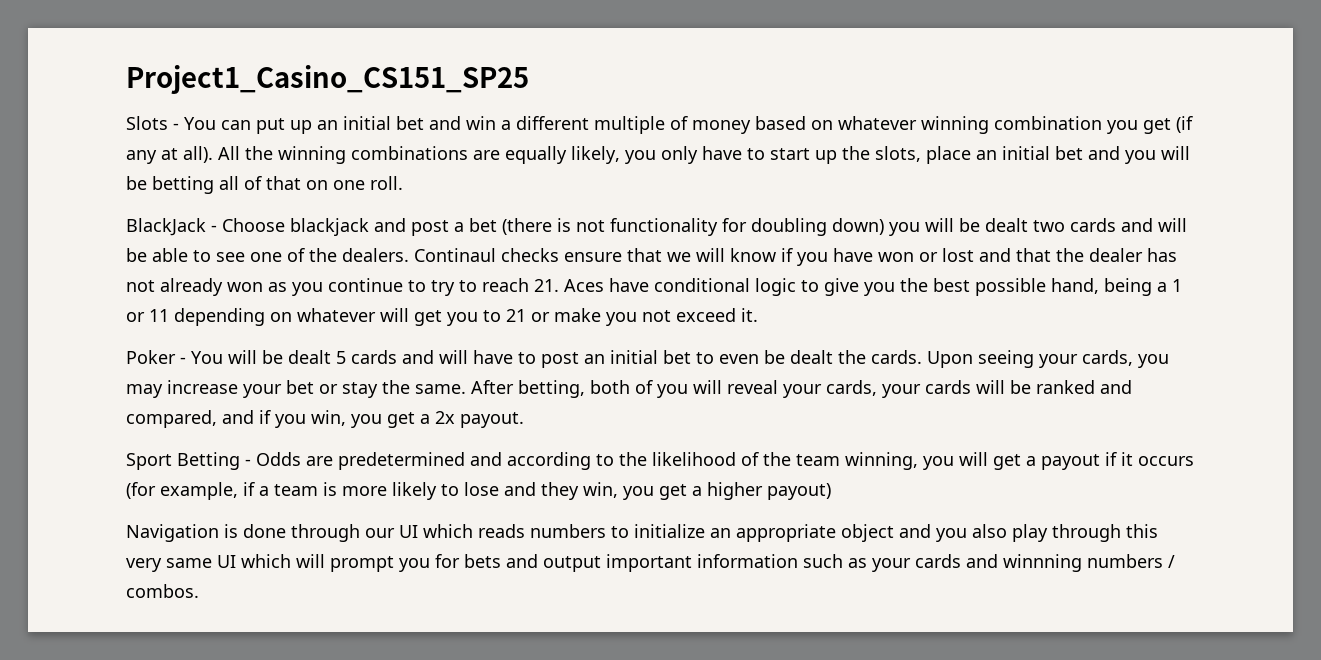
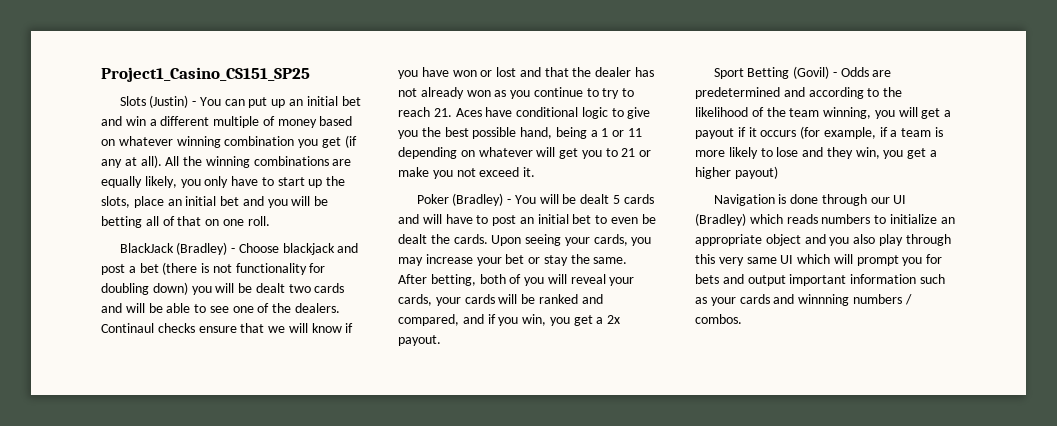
- Slots - You can put up an initial bet and win a different multiple of money based on whatever winning combination you get (if any at all).
+ Slots (Justin) - You can put up an initial bet and win a different multiple of money based on whatever winning combination you get (if any at all).
- BlackJack - Choose blackjack and post a bet (there is not functionality for doubling down) you will be dealt two cards and will be able to see one of the dealers.
+ BlackJack (Bradley) - Choose blackjack and post a bet (there is not functionality for doubling down) you will be dealt two cards and will be able to see one of the dealers.
- Poker - You will be dealt 5 cards and will have to post an initial bet to even be dealt the cards.
+ Poker (Bradley) - You will be dealt 5 cards and will have to post an initial bet to even be dealt the cards.
- Sport Betting - Odds are predetermined and according to the likelihood of the team winning, you will get a payout if it occurs (for example, if a team is more likely to lose and they win, you get a higher payout)
+ Sport Betting (Govil) - Odds are predetermined and according to the likelihood of the team winning, you will get a payout if it occurs (for example, if a team is more likely to lose and they win, you get a higher payout)
- Navigation is done through our UI which reads numbers to initialize an appropriate object and you also play through this very same UI which will prompt you for bets and output important information such as your cards and winnning numbers / combos.
+ Navigation is done through our UI (Bradley) which reads numbers to initialize an appropriate object and you also play through this very same UI which will prompt you for bets and output important information such as your cards and winnning numbers / combos.

